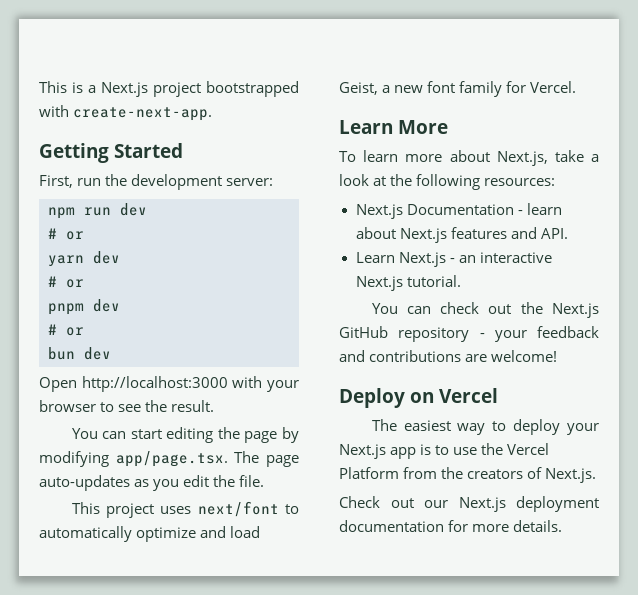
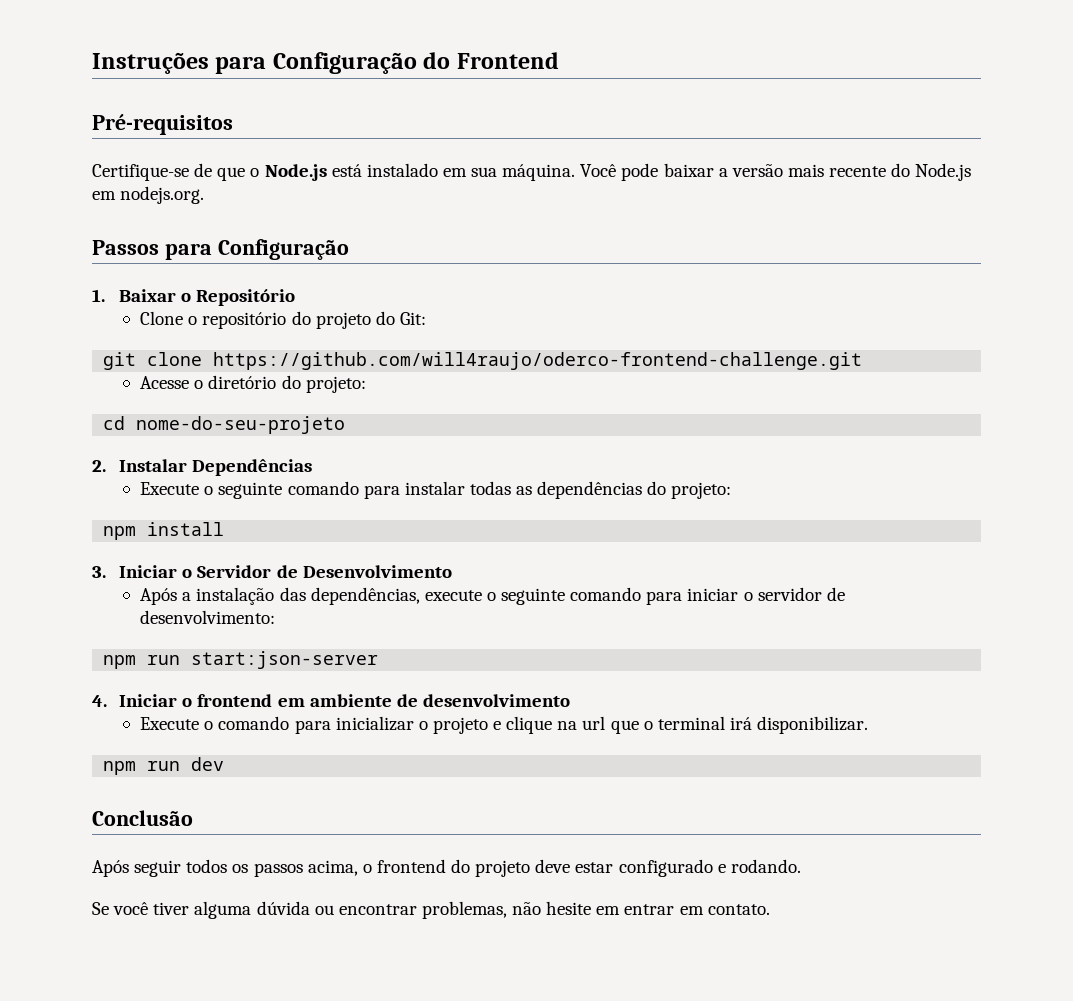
- This is a Next.js project bootstrapped with create-next-app.
- Getting Started
- First, run the development server:
+ Instruções para Configuração do Frontend
+ Pré-requisitos
+ Certifique-se de que o Node.js está instalado em sua máquina. Você pode baixar a versão mais recente do Node.js em nodejs.org.
+ Passos para Configuração
+ 1. Baixar o Repositório
+ Clone o repositório do projeto do Git:
+ git clone https://github.com/will4raujo/oderco-frontend-challenge.git
+ Acesse o diretório do projeto:
+ cd nome-do-seu-projeto
+ 2. Instalar Dependências
+ Execute o seguinte comando para instalar todas as dependências do projeto:
+ npm install
+ 3. Iniciar o Servidor de Desenvolvimento
+ Após a instalação das dependências, execute o seguinte comando para iniciar o servidor de desenvolvimento:
+ npm run start:json-server
+ 4. Iniciar o frontend em ambiente de desenvolvimento
+ Execute o comando para inicializar o projeto e clique na url que o terminal irá disponibilizar.
  npm run dev
- # or
- yarn dev
- # or
- pnpm dev
- # or
- bun dev
- Open http://localhost:3000 with your browser to see the result.
- You can start editing the page by modifying app/page.tsx. The page auto-updates as you edit the file.
- This project uses next/font to automatically optimize and load Geist, a new font family for Vercel.
- Learn More
- To learn more about Next.js, take a look at the following resources:
- Next.js Documentation - learn about Next.js features and API.
- Learn Next.js - an interactive Next.js tutorial.
- You can check out the Next.js GitHub repository - your feedback and contributions are welcome!
- Deploy on Vercel
- The easiest way to deploy your Next.js app is to use the Vercel Platform from the creators of Next.js.
- Check out our Next.js deployment documentation for more details.
+ Conclusão
+ Após seguir todos os passos acima, o frontend do projeto deve estar configurado e rodando.
+ Se você tiver alguma dúvida ou encontrar problemas, não hesite em entrar em contato.

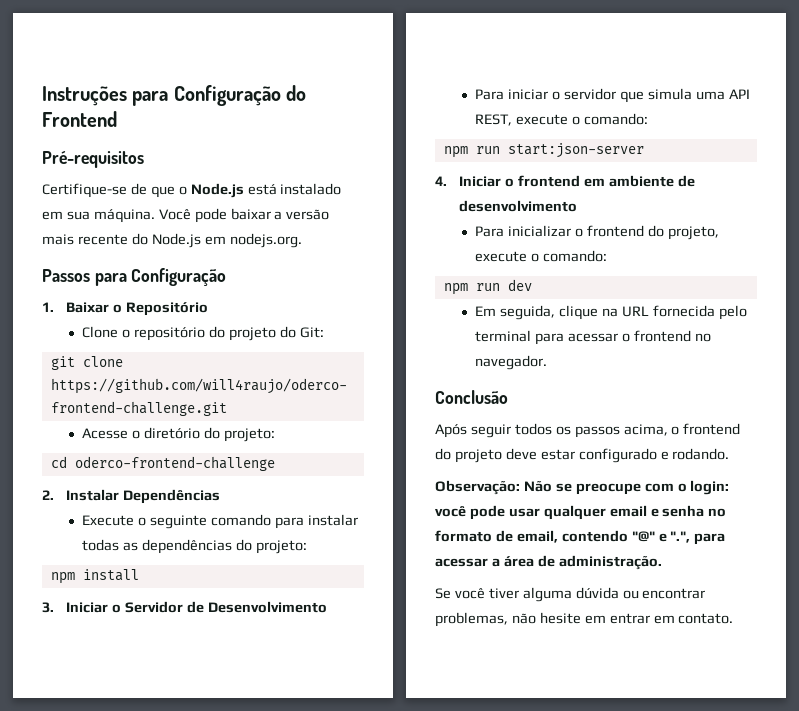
- cd nome-do-seu-projeto
+ cd oderco-frontend-challenge
- Após a instalação das dependências, execute o seguinte comando para iniciar o servidor de desenvolvimento:
+ Para iniciar o servidor que simula uma API REST, execute o comando:
- Execute o comando para inicializar o projeto e clique na url que o terminal irá disponibilizar.
+ Para inicializar o frontend do projeto, execute o comando:
  npm run dev
+ Em seguida, clique na URL fornecida pelo terminal para acessar o frontend no navegador.
+ Observação: Não se preocupe com o login: você pode usar qualquer email e senha no formato de email, contendo "@" e ".", para acessar a área de administração.

